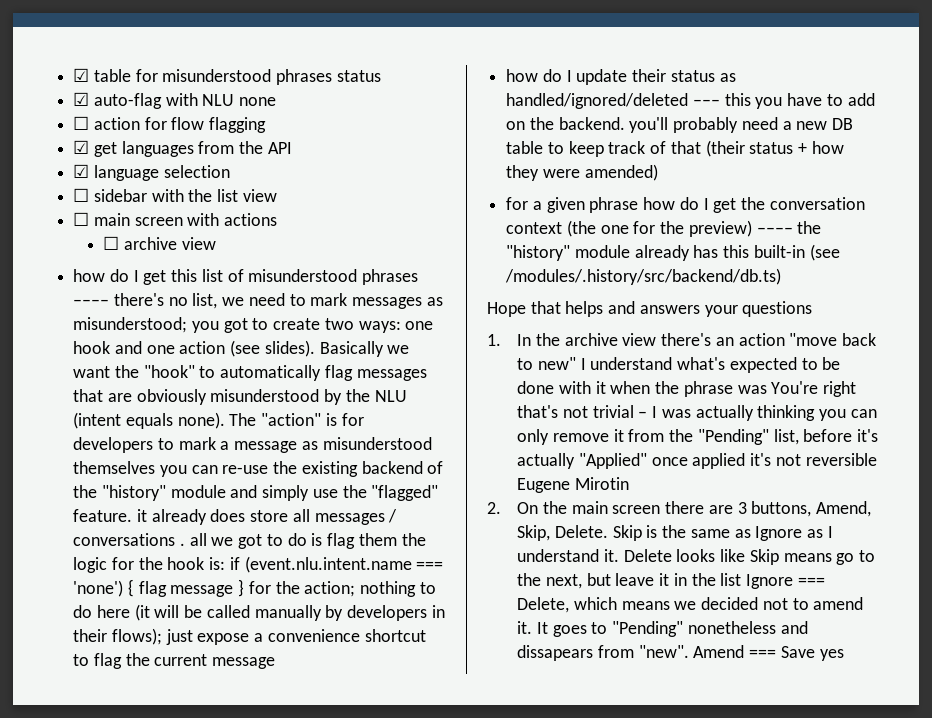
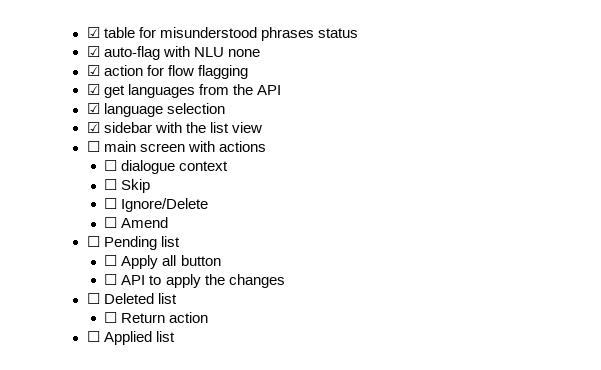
- ☐ action for flow flagging
+ ☑ action for flow flagging
- ☐ sidebar with the list view
+ ☑ sidebar with the list view
- ☐ archive view
- how do I get this list of misunderstood phrases –––– there's no list, we need to mark messages as misunderstood; you got to create two ways: one hook and one action (see slides). Basically we want the "hook" to automatically flag messages that are obviously misunderstood by the NLU (intent equals none). The "action" is for developers to mark a message as misunderstood themselves you can re-use the existing backend of the "history" module and simply use the "flagged" feature. it already does store all messages / conversations . all we got to do is flag them the logic for the hook is: if (event.nlu.intent.name === 'none') { flag message } for the action; nothing to do here (it will be called manually by developers in their flows); just expose a convenience shortcut to flag the current message
- how do I update their status as handled/ignored/deleted ––– this you have to add on the backend. you'll probably need a new DB table to keep track of that (their status + how they were amended)
- for a given phrase how do I get the conversation context (the one for the preview) –––– the "history" module already has this built-in (see /modules/.history/src/backend/db.ts)
- Hope that helps and answers your questions
- 1. In the archive view there's an action "move back to new" I understand what's expected to be done with it when the phrase was You're right that's not trivial – I was actually thinking you can only remove it from the "Pending" list, before it's actually "Applied" once applied it's not reversible Eugene Mirotin
- 2. On the main screen there are 3 buttons, Amend, Skip, Delete. Skip is the same as Ignore as I understand it. Delete looks like Skip means go to the next, but leave it in the list Ignore === Delete, which means we decided not to amend it. It goes to "Pending" nonetheless and dissapears from "new". Amend === Save yes
+ ☐ dialogue context
+ ☐ Skip
+ ☐ Ignore/Delete
+ ☐ Amend
+ ☐ Pending list
+ ☐ Apply all button
+ ☐ API to apply the changes
+ ☐ Deleted list
+ ☐ Return action
+ ☐ Applied list

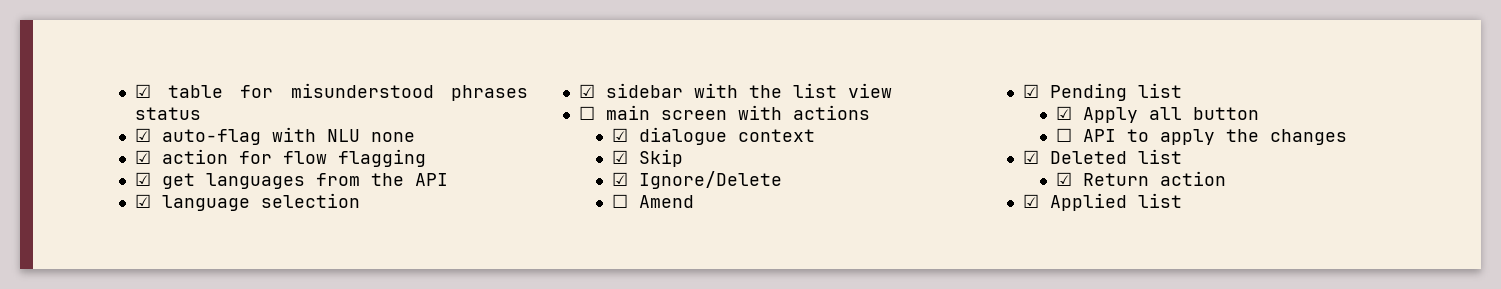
- ☐ dialogue context
+ ☑ dialogue context
- ☐ Skip
+ ☑ Skip
- ☐ Ignore/Delete
+ ☑ Ignore/Delete
- ☐ Pending list
+ ☑ Pending list
- ☐ Apply all button
+ ☑ Apply all button
- ☐ Deleted list
+ ☑ Deleted list
- ☐ Return action
+ ☑ Return action
- ☐ Applied list
+ ☑ Applied list

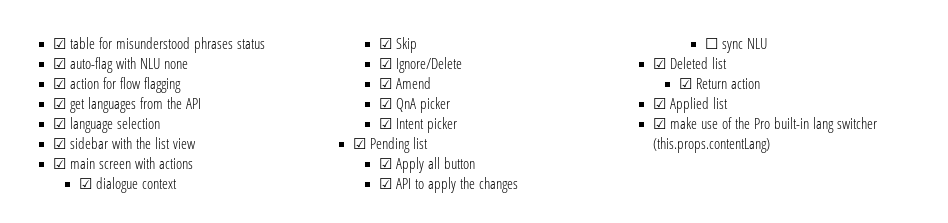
- ☐ main screen with actions
+ ☑ main screen with actions
- ☐ Amend
+ ☑ Amend
+ ☑ QnA picker
+ ☑ Intent picker
- ☐ API to apply the changes
+ ☑ API to apply the changes
+ ☐ sync NLU
+ ☑ make use of the Pro built-in lang switcher (this.props.contentLang)

